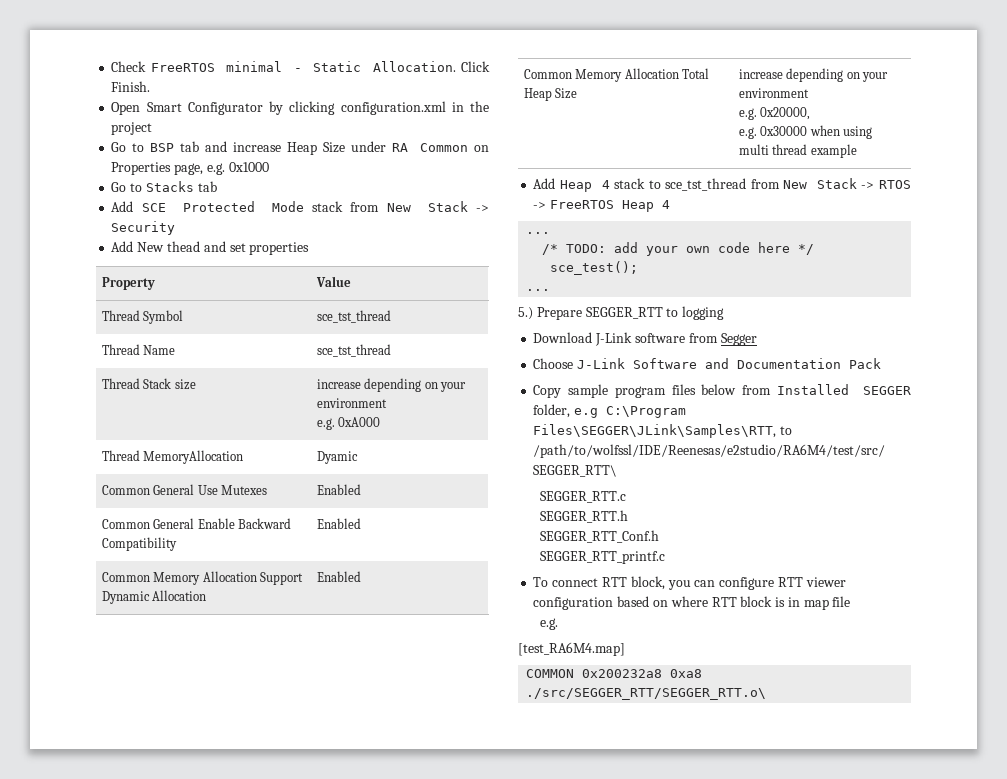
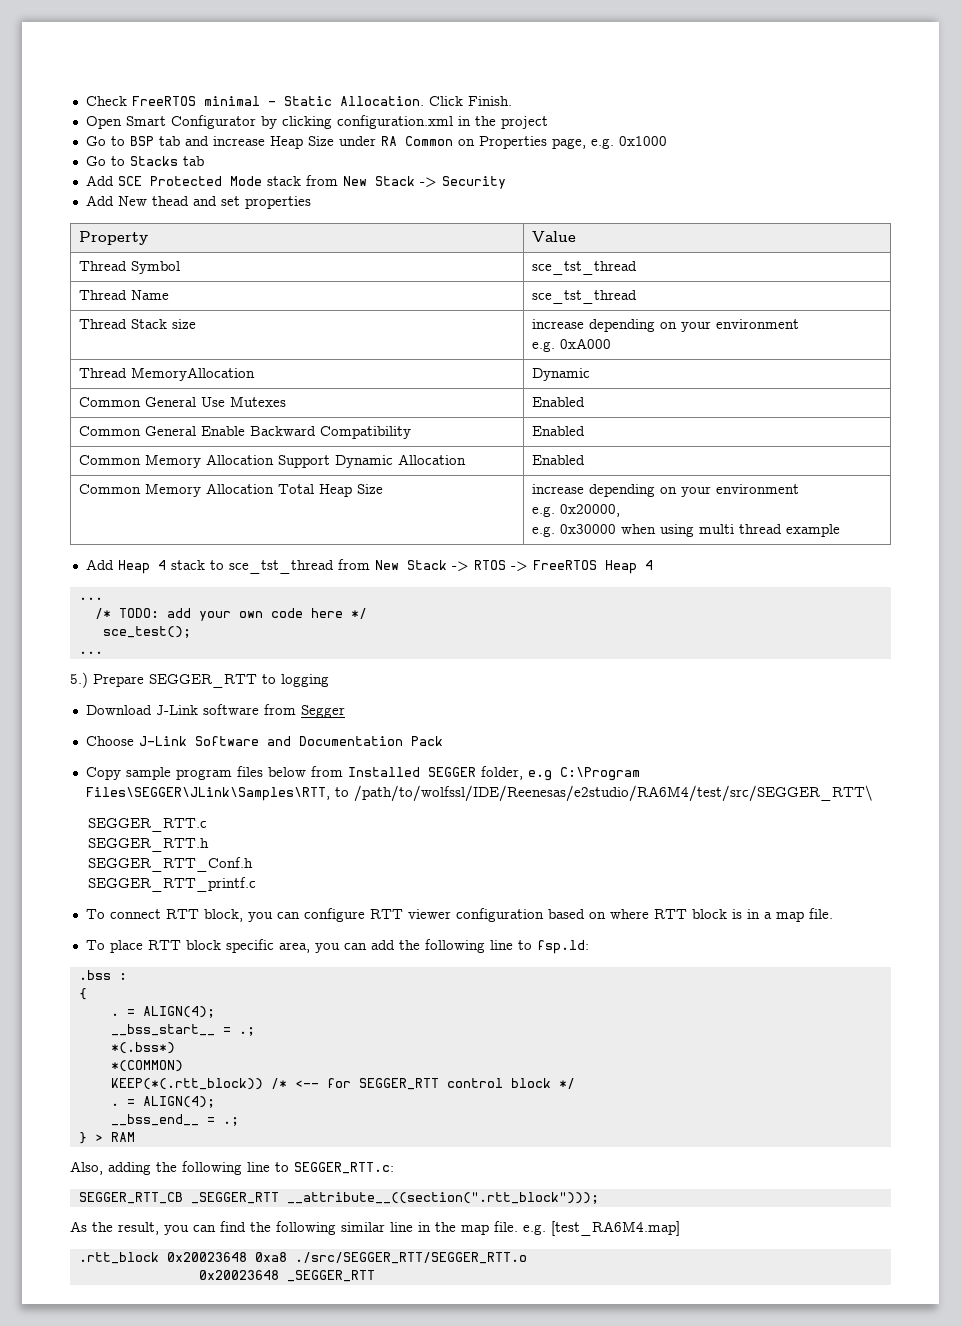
- Thread MemoryAllocation | Dyamic
+ Thread MemoryAllocation | Dynamic
- To connect RTT block, you can configure RTT viewer configuration based on where RTT block is in map file
- e.g.
- [test_RA6M4.map]
+ To connect RTT block, you can configure RTT viewer configuration based on where RTT block is in a map file.
+ To place RTT block specific area, you can add the following line to fsp.ld:
+ .bss :
+ {
+ . = ALIGN(4);
+ __bss_start__ = .;
+ *(.bss*)
+ *(COMMON)
+ KEEP(*(.rtt_block)) /* <-- for SEGGER_RTT control block */
+ . = ALIGN(4);
+ __bss_end__ = .;
+ } > RAM
+ Also, adding the following line to SEGGER_RTT.c:
+ SEGGER_RTT_CB _SEGGER_RTT __attribute__((section(".rtt_block")));
+ As the result, you can find the following similar line in the map file. e.g. [test_RA6M4.map]
- COMMON 0x200232a8 0xa8 ./src/SEGGER_RTT/SEGGER_RTT.o\
+ .rtt_block 0x20023648 0xa8 ./src/SEGGER_RTT/SEGGER_RTT.o
+ 0x20023648 _SEGGER_RTT

